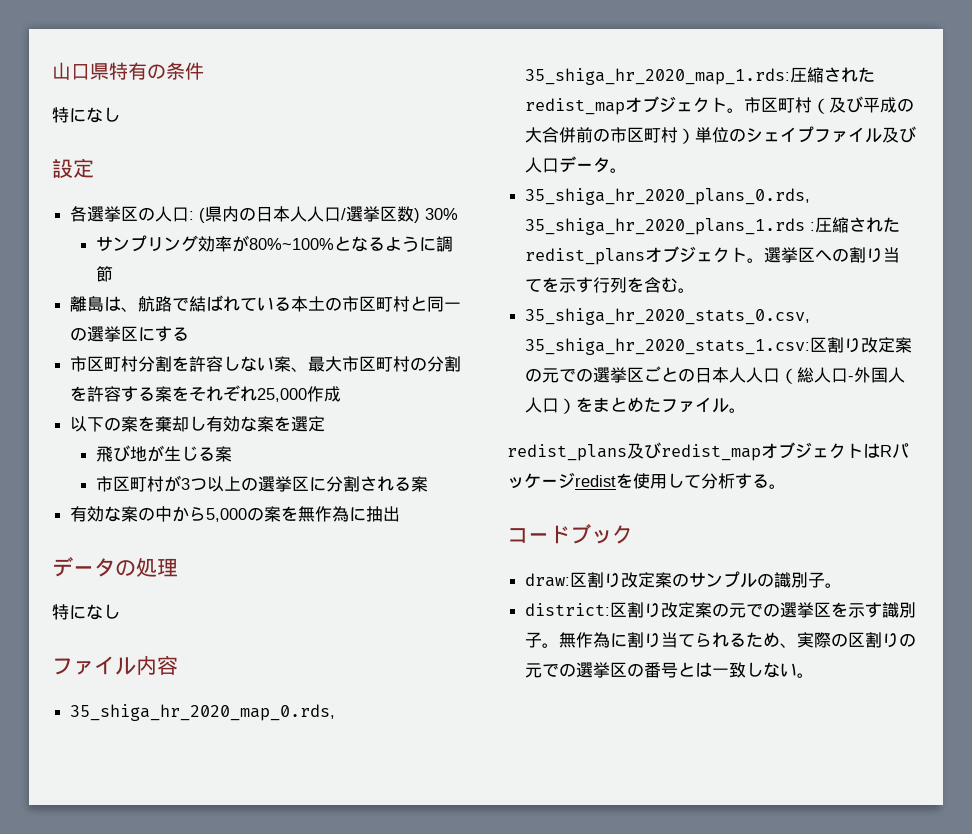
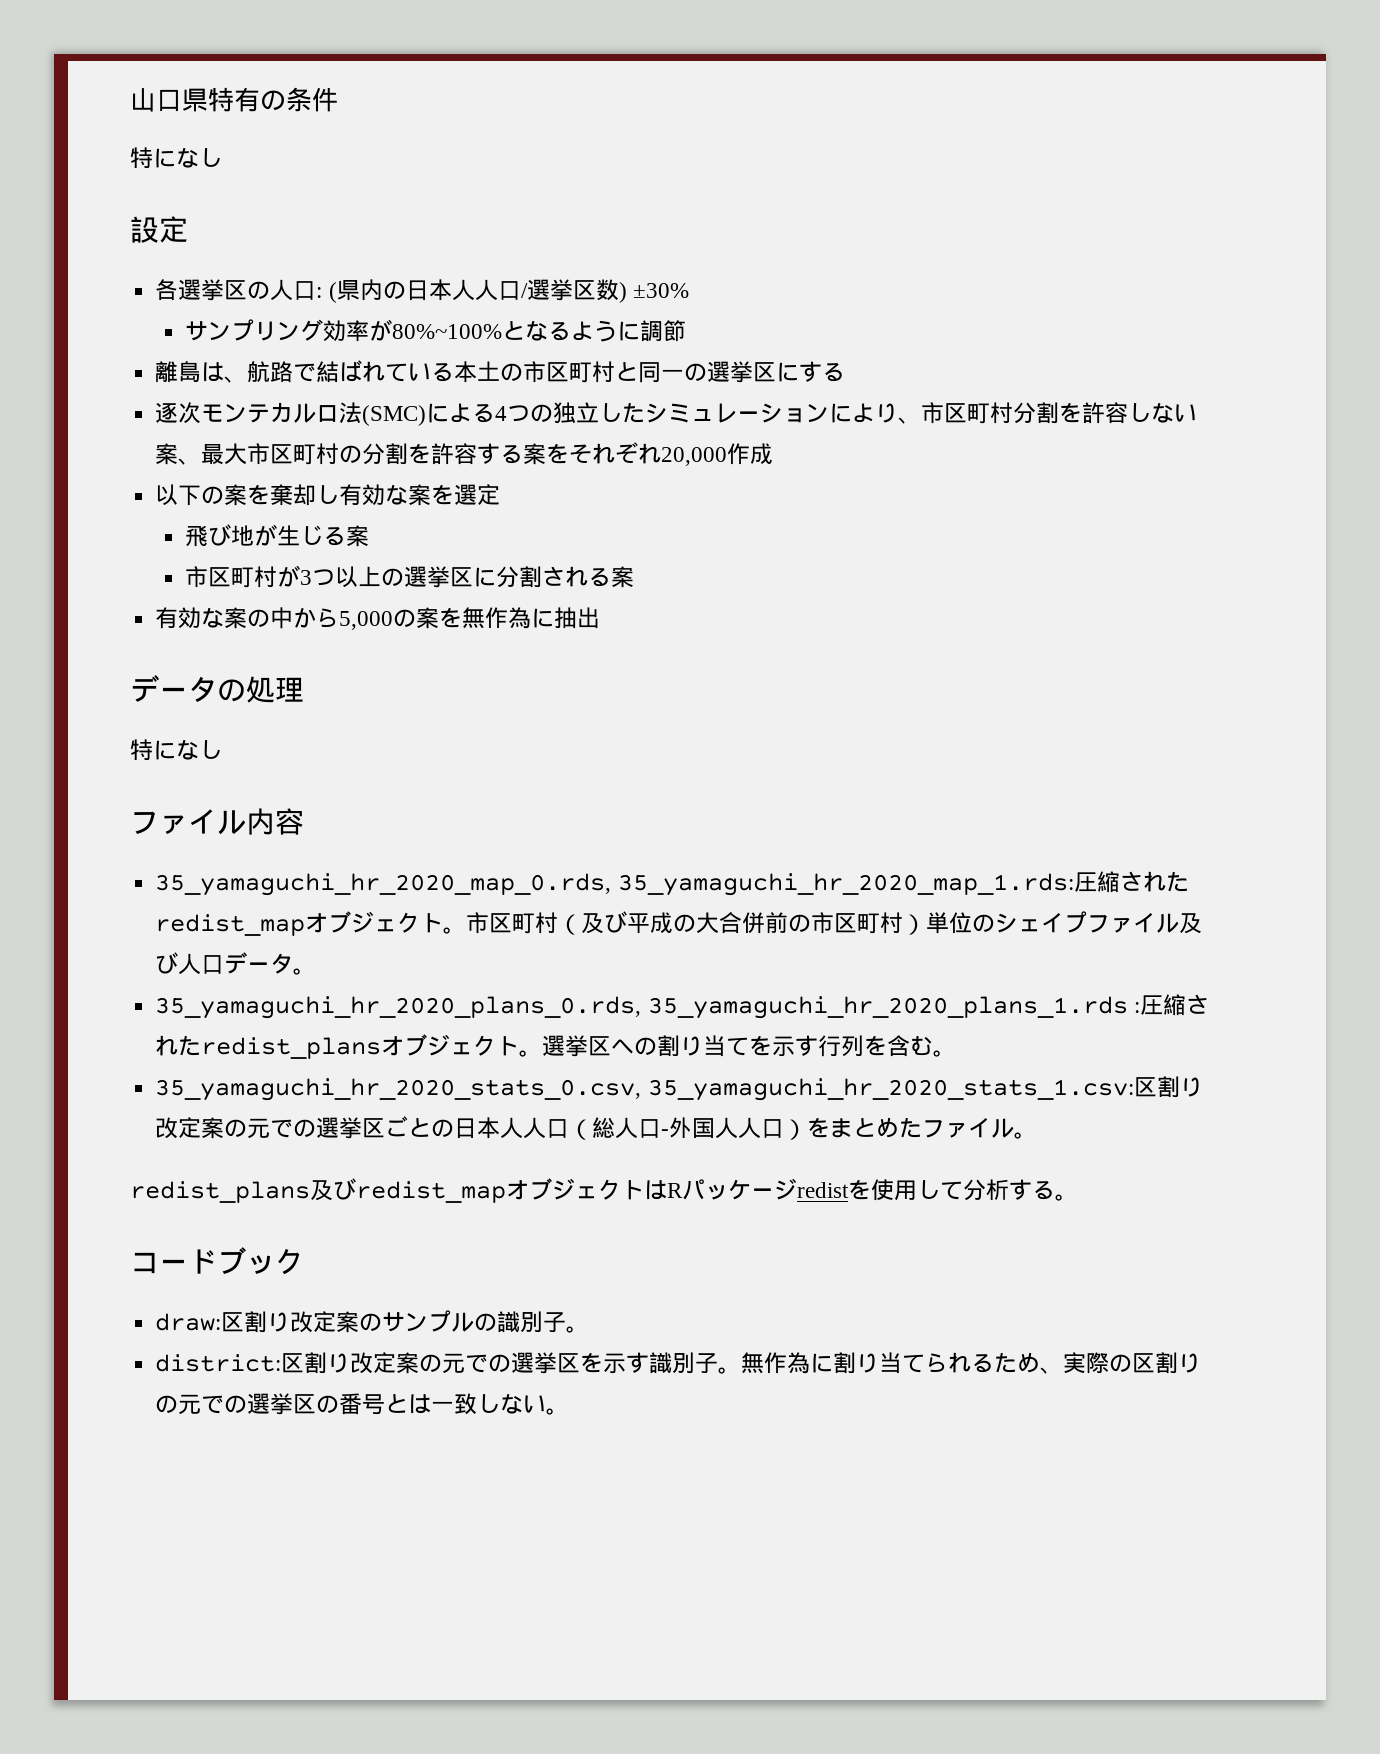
- 各選挙区の人口: (県内の日本人人口/選挙区数) 30%
+ 各選挙区の人口: (県内の日本人人口/選挙区数) ±30%
- 市区町村分割を許容しない案、最大市区町村の分割を許容する案をそれぞれ25,000作成
+ 逐次モンテカルロ法(SMC)による4つの独立したシミュレーションにより、市区町村分割を許容しない案、最大市区町村の分割を許容する案をそれぞれ20,000作成
- 35_shiga_hr_2020_map_0.rds, 35_shiga_hr_2020_map_1.rds:圧縮されたredist_mapオブジェクト。
+ 35_yamaguchi_hr_2020_map_0.rds, 35_yamaguchi_hr_2020_map_1.rds:圧縮されたredist_mapオブジェクト。
- 35_shiga_hr_2020_plans_0.rds, 35_shiga_hr_2020_plans_1.rds :圧縮されたredist_plansオブジェクト。
+ 35_yamaguchi_hr_2020_plans_0.rds, 35_yamaguchi_hr_2020_plans_1.rds :圧縮されたredist_plansオブジェクト。
- 35_shiga_hr_2020_stats_0.csv, 35_shiga_hr_2020_stats_1.csv:区割り改定案の元での選挙区ごとの日本人人口（総人口-外国人人口）をまとめたファイル。
+ 35_yamaguchi_hr_2020_stats_0.csv, 35_yamaguchi_hr_2020_stats_1.csv:区割り改定案の元での選挙区ごとの日本人人口（総人口-外国人人口）をまとめたファイル。

